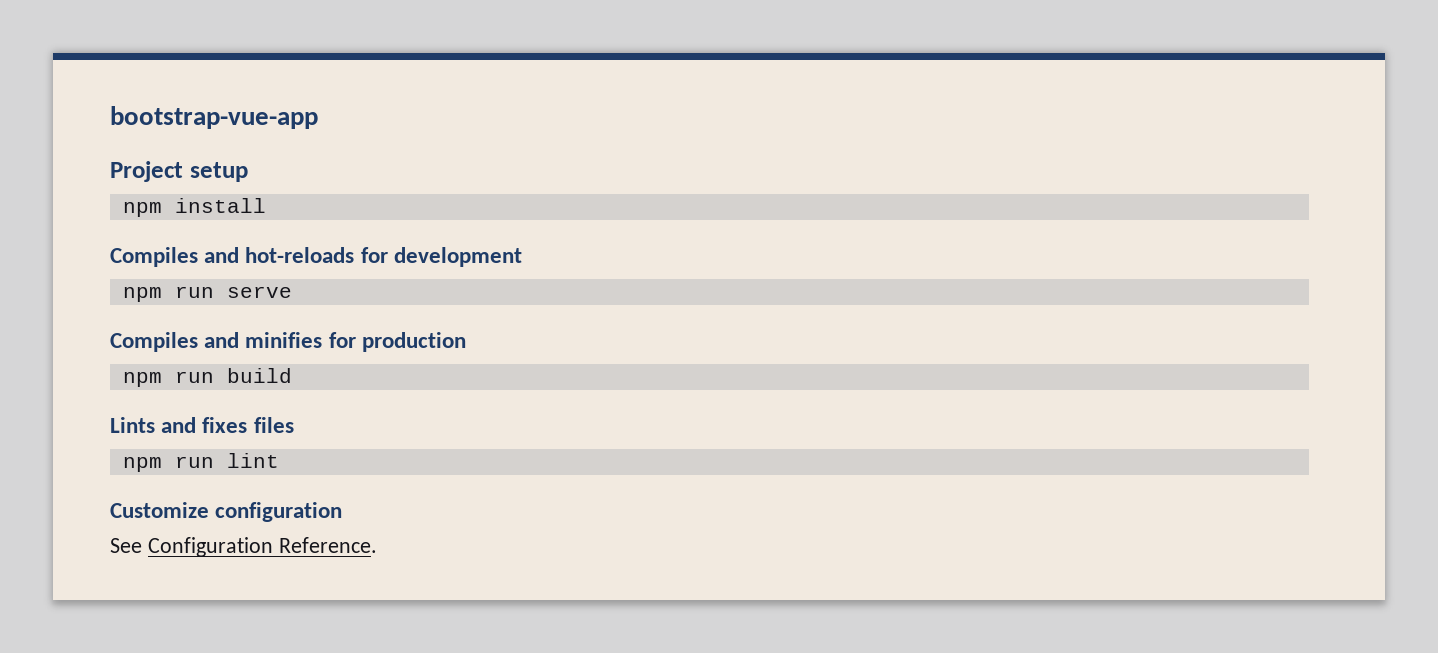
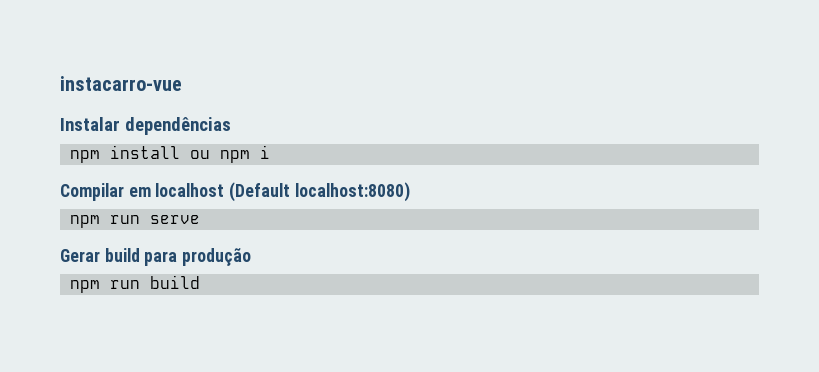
- bootstrap-vue-app
- Project setup
+ instacarro-vue
+ Instalar dependências
- npm install
- Compiles and hot-reloads for development
+ npm install ou npm i
+ Compilar em localhost (Default localhost:8080)
  npm run serve
- Compiles and minifies for production
+ Gerar build para produção
  npm run build
- Lints and fixes files
- npm run lint
- Customize configuration
- See Configuration Reference.

